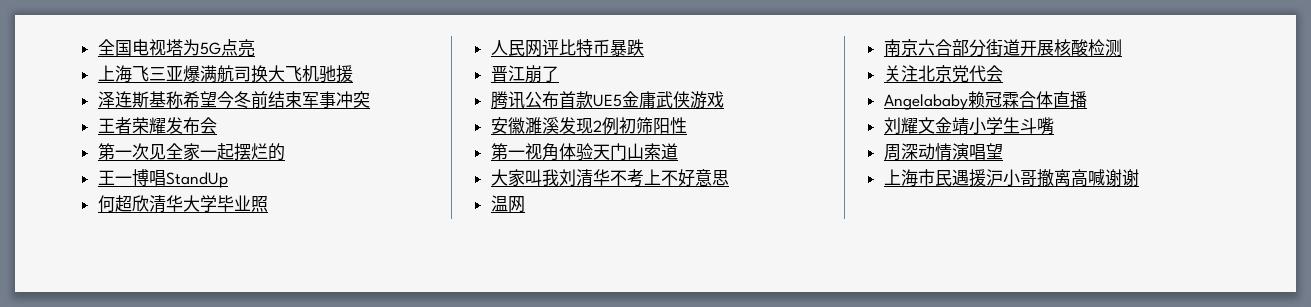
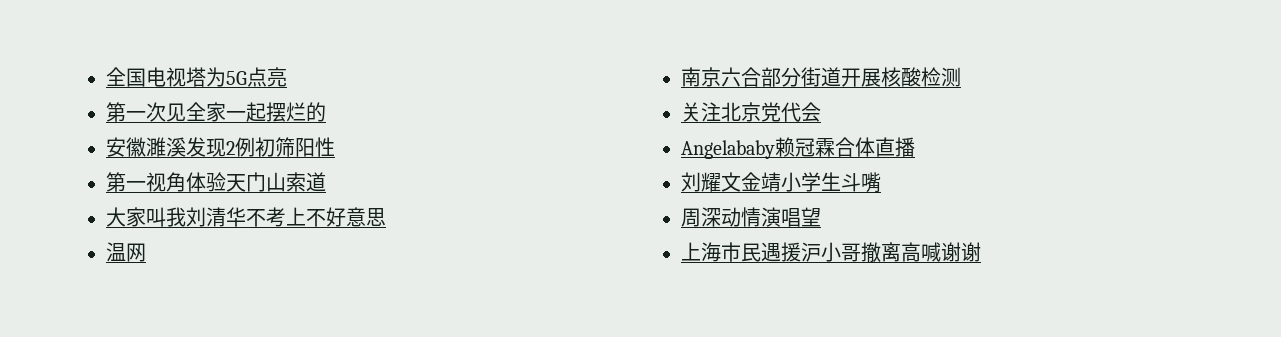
- 上海飞三亚爆满航司换大飞机驰援
- 泽连斯基称希望今冬前结束军事冲突
- 王者荣耀发布会
- 王一博唱StandUp
- 何超欣清华大学毕业照
- 人民网评比特币暴跌
- 晋江崩了
- 腾讯公布首款UE5金庸武侠游戏

